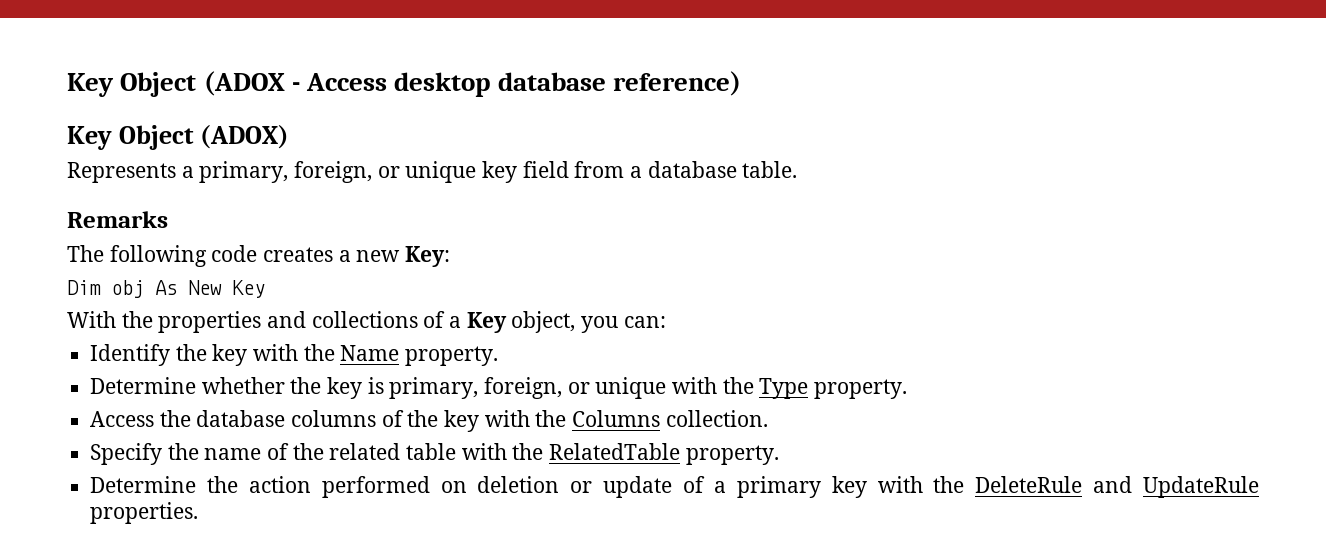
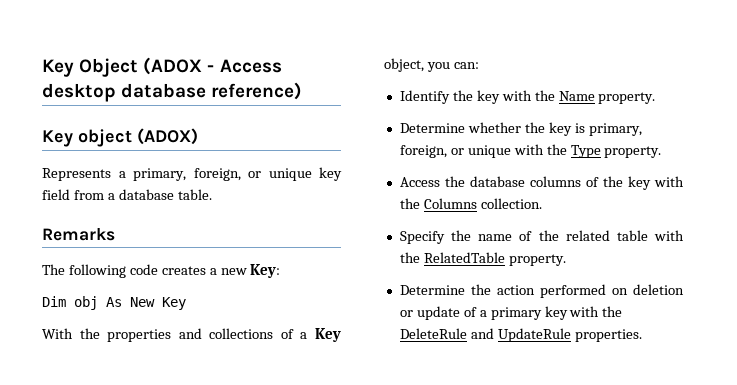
- Key Object (ADOX)
+ Key object (ADOX)

